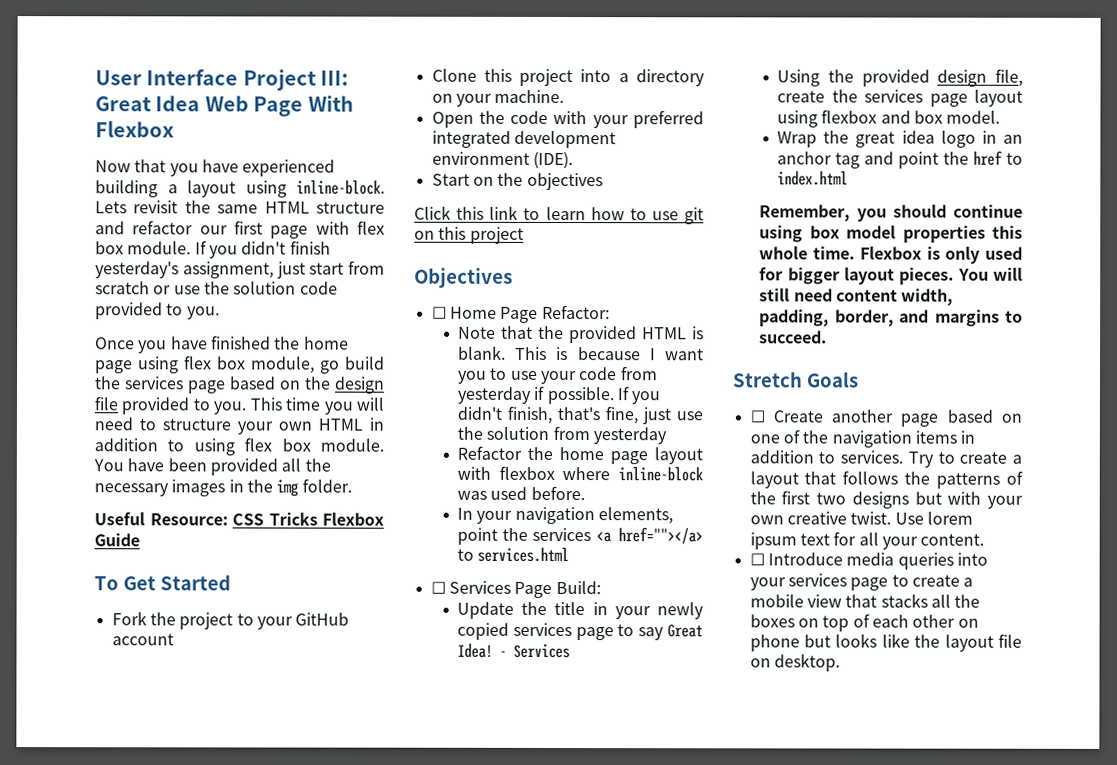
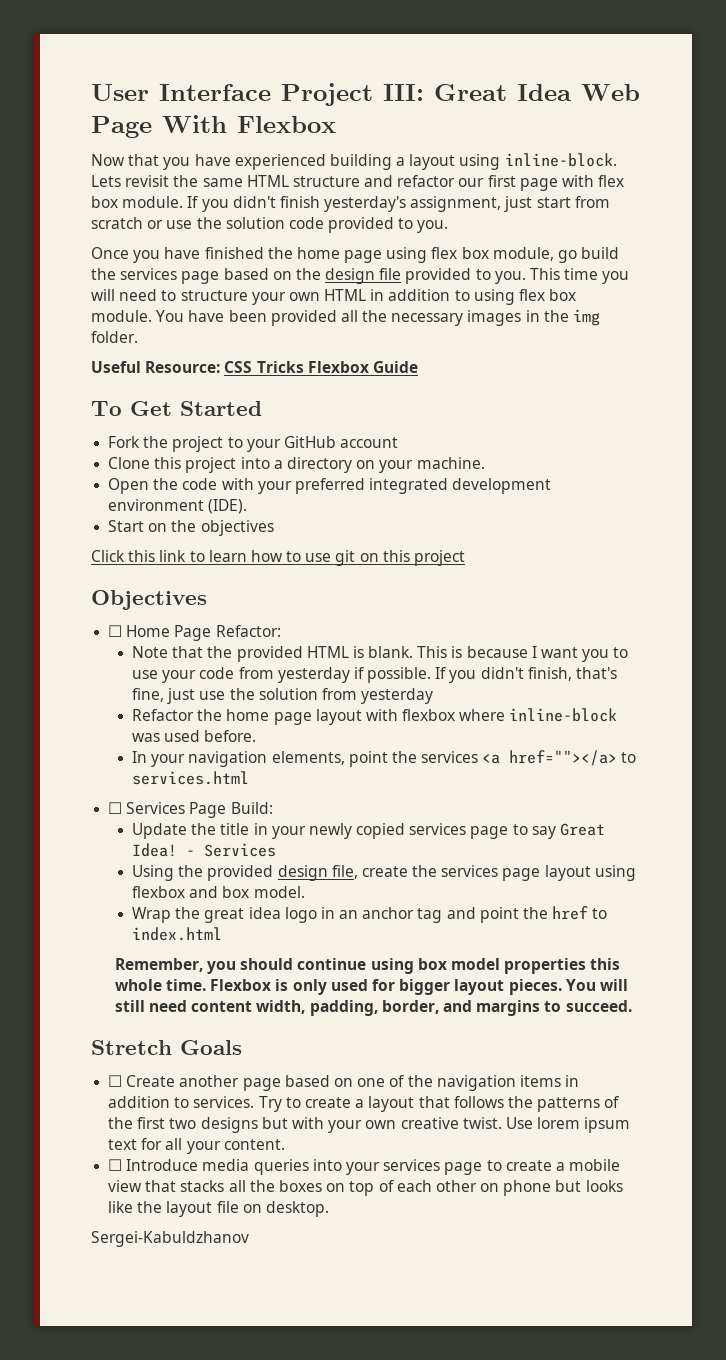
+ Sergei-Kabuldzhanov

